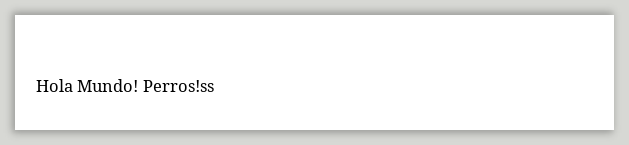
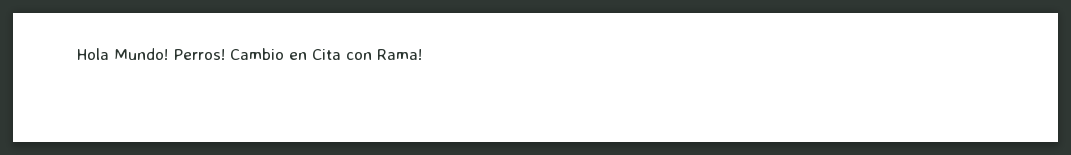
- Perros!ss
+ Perros! Cambio en Cita con Rama!

